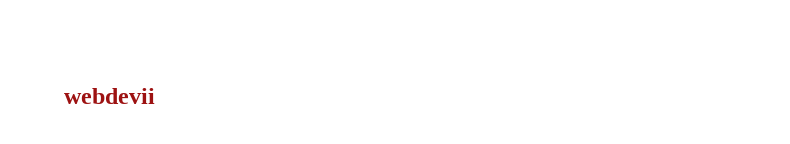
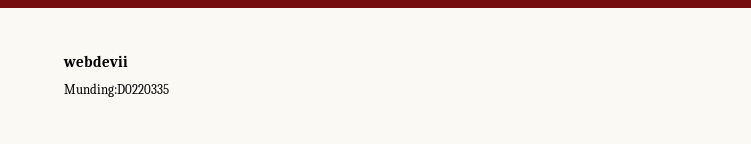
+ Munding:D0220335

